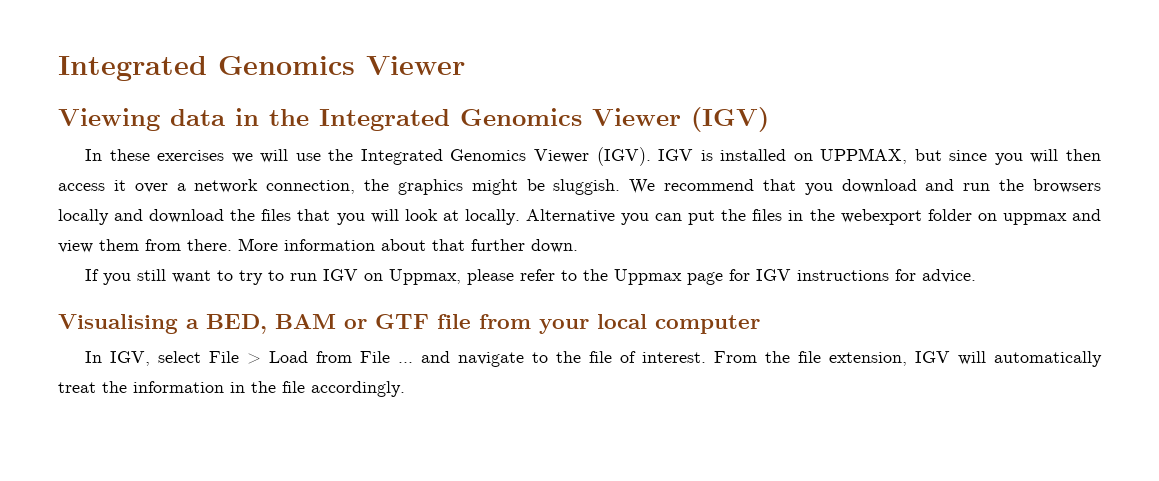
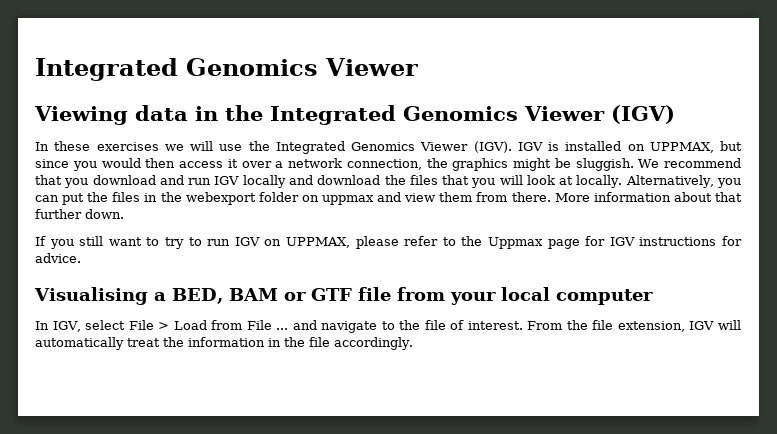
- IGV is installed on UPPMAX, but since you will then access it over a network connection, the graphics might be sluggish.
+ IGV is installed on UPPMAX, but since you would then access it over a network connection, the graphics might be sluggish.
- We recommend that you download and run the browsers locally and download the files that you will look at locally.
+ We recommend that you download and run IGV locally and download the files that you will look at locally.
- Alternative you can put the files in the webexport folder on uppmax and view them from there.
+ Alternatively, you can put the files in the webexport folder on uppmax and view them from there.
- If you still want to try to run IGV on Uppmax, please refer to the Uppmax page for IGV instructions for advice.
+ If you still want to try to run IGV on UPPMAX, please refer to the Uppmax page for IGV instructions for advice.

